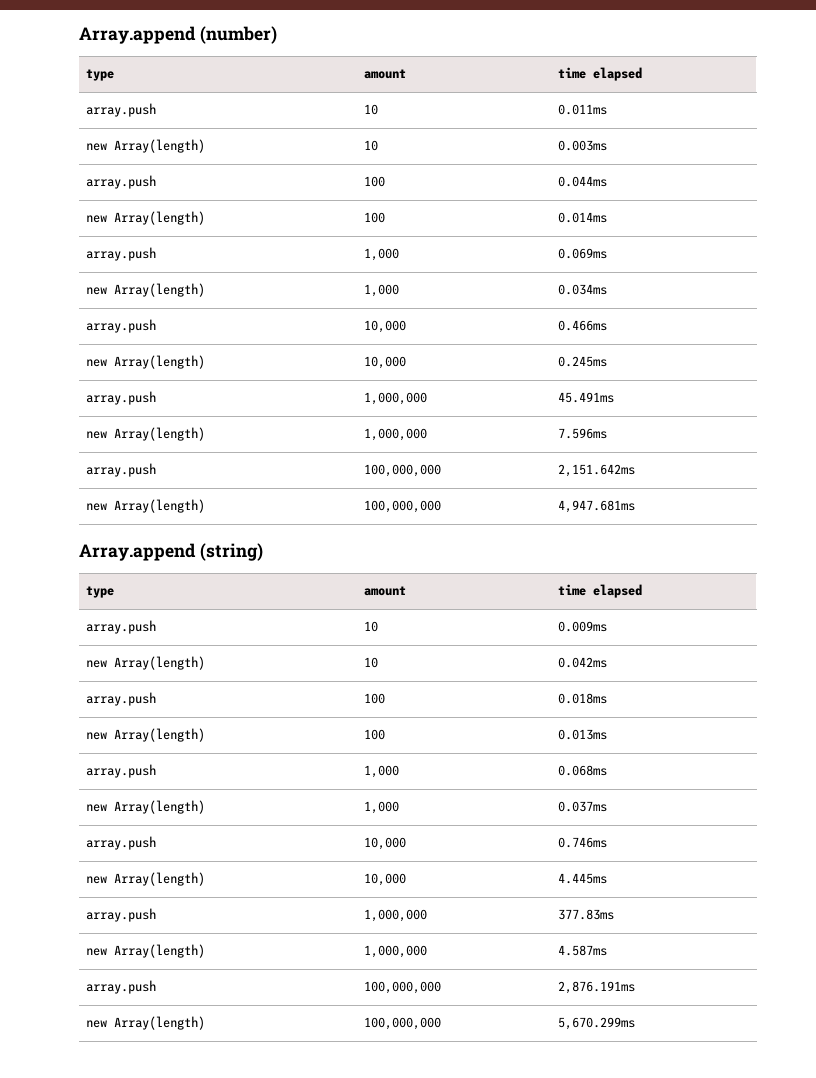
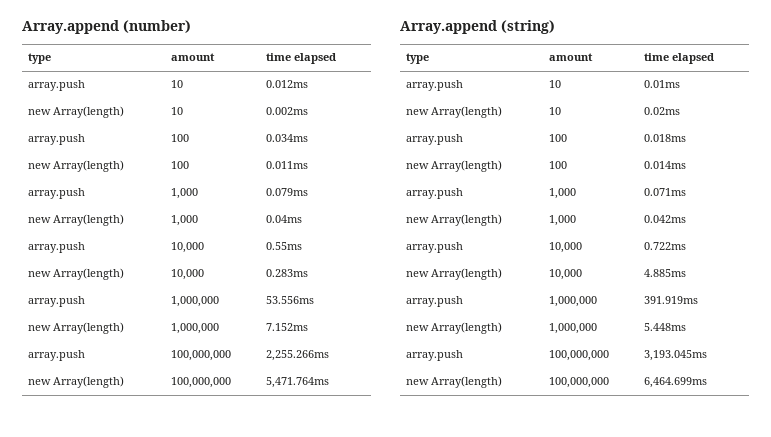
- array.push | 10 | 0.011ms
- new Array(length) | 10 | 0.003ms
- array.push | 100 | 0.044ms
- new Array(length) | 100 | 0.014ms
- array.push | 1,000 | 0.069ms
- new Array(length) | 1,000 | 0.034ms
- array.push | 10,000 | 0.466ms
- new Array(length) | 10,000 | 0.245ms
- array.push | 1,000,000 | 45.491ms
- new Array(length) | 1,000,000 | 7.596ms
- array.push | 100,000,000 | 2,151.642ms
- new Array(length) | 100,000,000 | 4,947.681ms
+ array.push | 10 | 0.012ms
+ new Array(length) | 10 | 0.002ms
+ array.push | 100 | 0.034ms
+ new Array(length) | 100 | 0.011ms
+ array.push | 1,000 | 0.079ms
+ new Array(length) | 1,000 | 0.04ms
+ array.push | 10,000 | 0.55ms
+ new Array(length) | 10,000 | 0.283ms
+ array.push | 1,000,000 | 53.556ms
+ new Array(length) | 1,000,000 | 7.152ms
+ array.push | 100,000,000 | 2,255.266ms
+ new Array(length) | 100,000,000 | 5,471.764ms
- array.push | 10 | 0.009ms
- new Array(length) | 10 | 0.042ms
+ array.push | 10 | 0.01ms
+ new Array(length) | 10 | 0.02ms
- new Array(length) | 100 | 0.013ms
- array.push | 1,000 | 0.068ms
- new Array(length) | 1,000 | 0.037ms
- array.push | 10,000 | 0.746ms
- new Array(length) | 10,000 | 4.445ms
- array.push | 1,000,000 | 377.83ms
- new Array(length) | 1,000,000 | 4.587ms
- array.push | 100,000,000 | 2,876.191ms
- new Array(length) | 100,000,000 | 5,670.299ms
+ new Array(length) | 100 | 0.014ms
+ array.push | 1,000 | 0.071ms
+ new Array(length) | 1,000 | 0.042ms
+ array.push | 10,000 | 0.722ms
+ new Array(length) | 10,000 | 4.885ms
+ array.push | 1,000,000 | 391.919ms
+ new Array(length) | 1,000,000 | 5.448ms
+ array.push | 100,000,000 | 3,193.045ms
+ new Array(length) | 100,000,000 | 6,464.699ms

